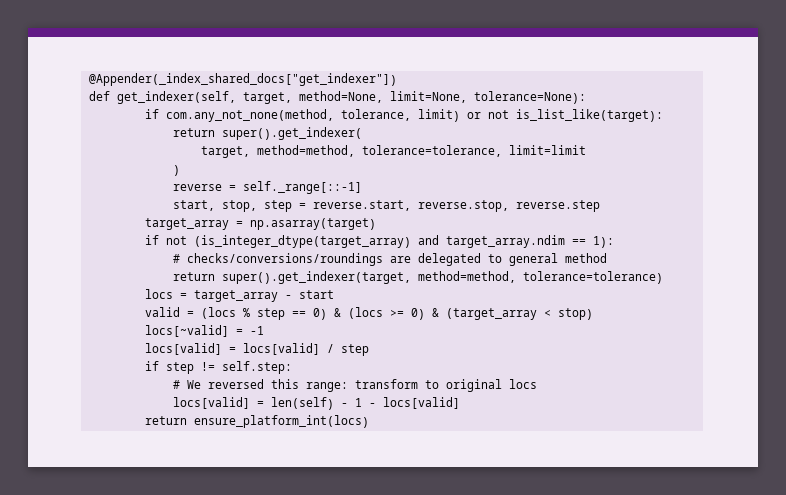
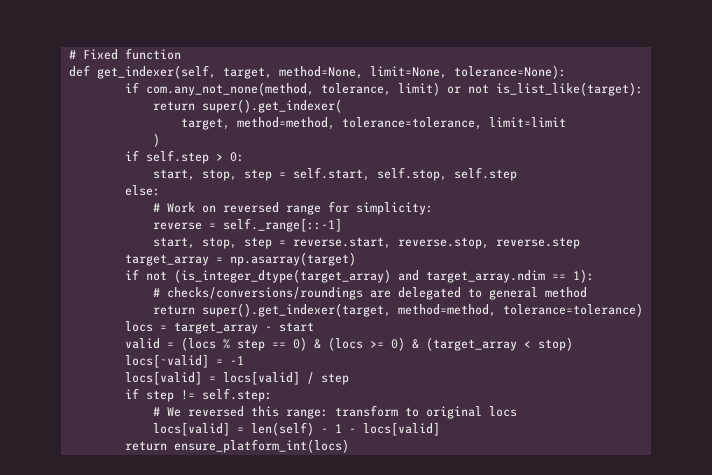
- @Appender(_index_shared_docs["get_indexer"])
+ # Fixed function
+ if self.step > 0:
+ start, stop, step = self.start, self.stop, self.step
+ else:
+ # Work on reversed range for simplicity:

